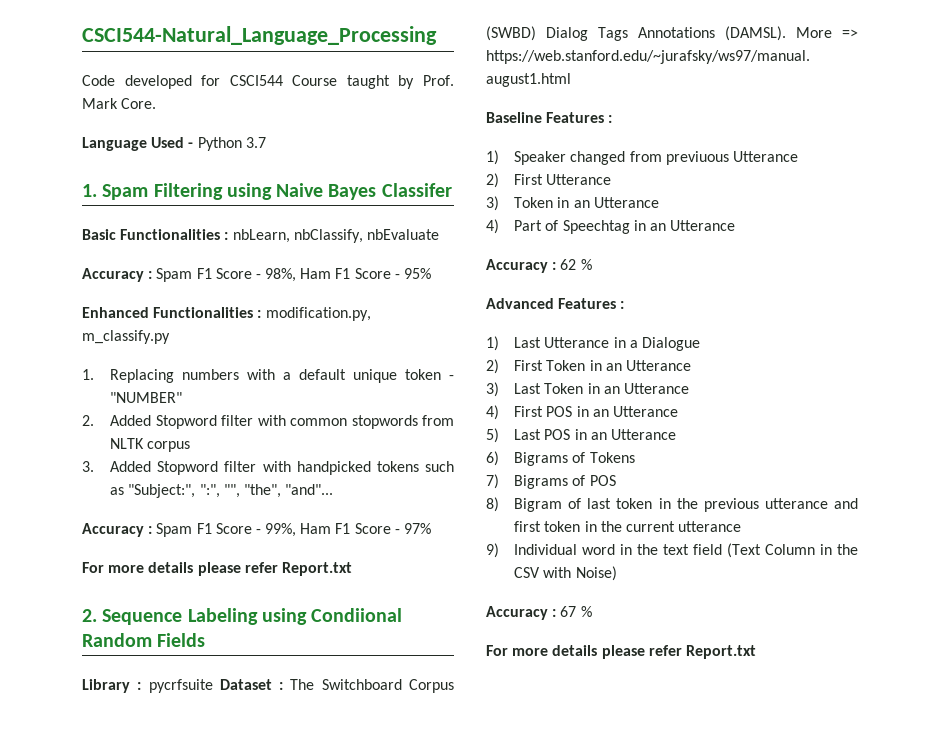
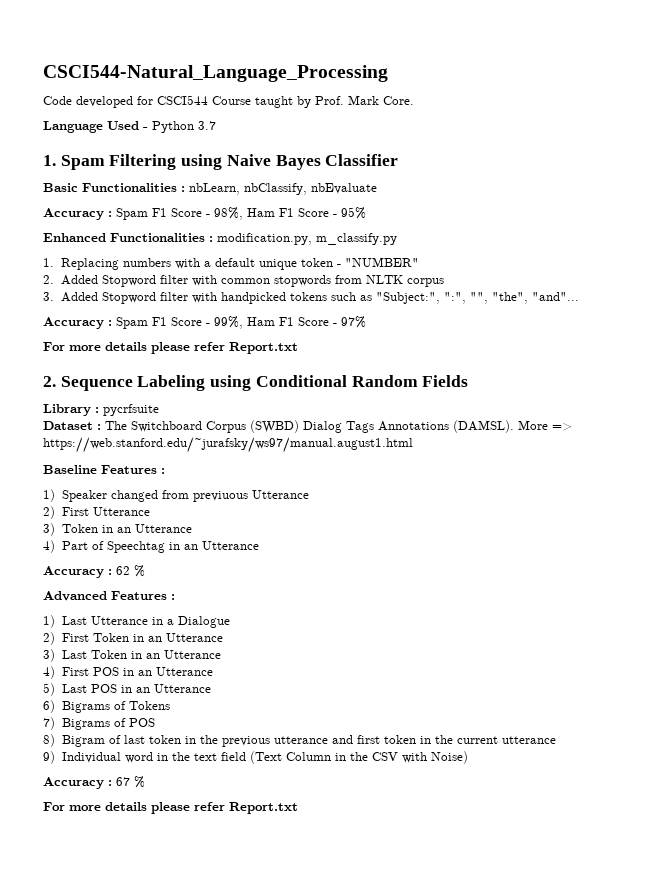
- 1. Spam Filtering using Naive Bayes Classifer
+ 1. Spam Filtering using Naive Bayes Classifier
- 2. Sequence Labeling using Condiional Random Fields
+ 2. Sequence Labeling using Conditional Random Fields
- Library : pycrfsuite Dataset : The Switchboard Corpus (SWBD) Dialog Tags Annotations (DAMSL).
+ Library : pycrfsuite
+ Dataset : The Switchboard Corpus (SWBD) Dialog Tags Annotations (DAMSL).

